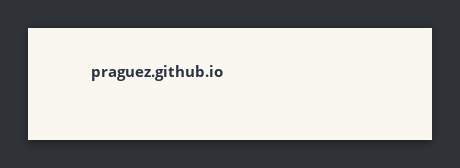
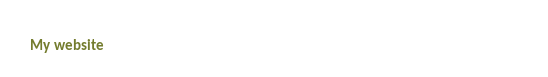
- praguez.github.io
+ My website

